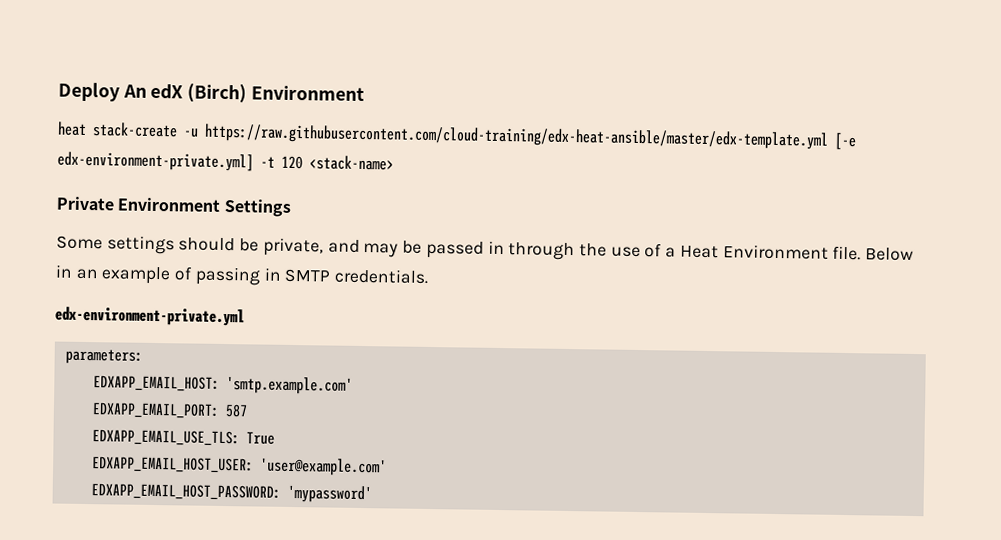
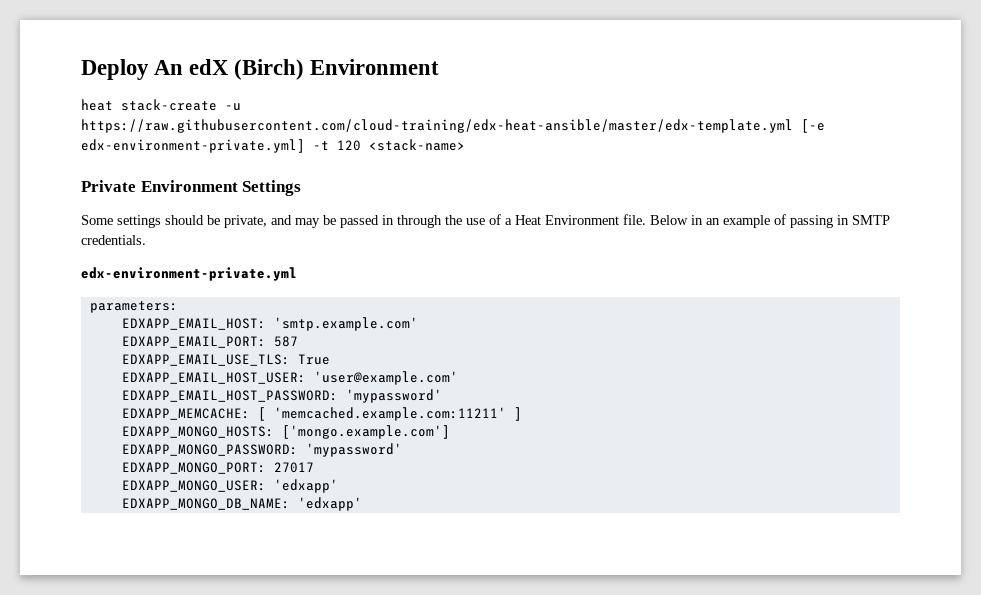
+ EDXAPP_MEMCACHE: [ 'memcached.example.com:11211' ]
+ EDXAPP_MONGO_HOSTS: ['mongo.example.com']
+ EDXAPP_MONGO_PASSWORD: 'mypassword'
+ EDXAPP_MONGO_PORT: 27017
+ EDXAPP_MONGO_USER: 'edxapp'
+ EDXAPP_MONGO_DB_NAME: 'edxapp'

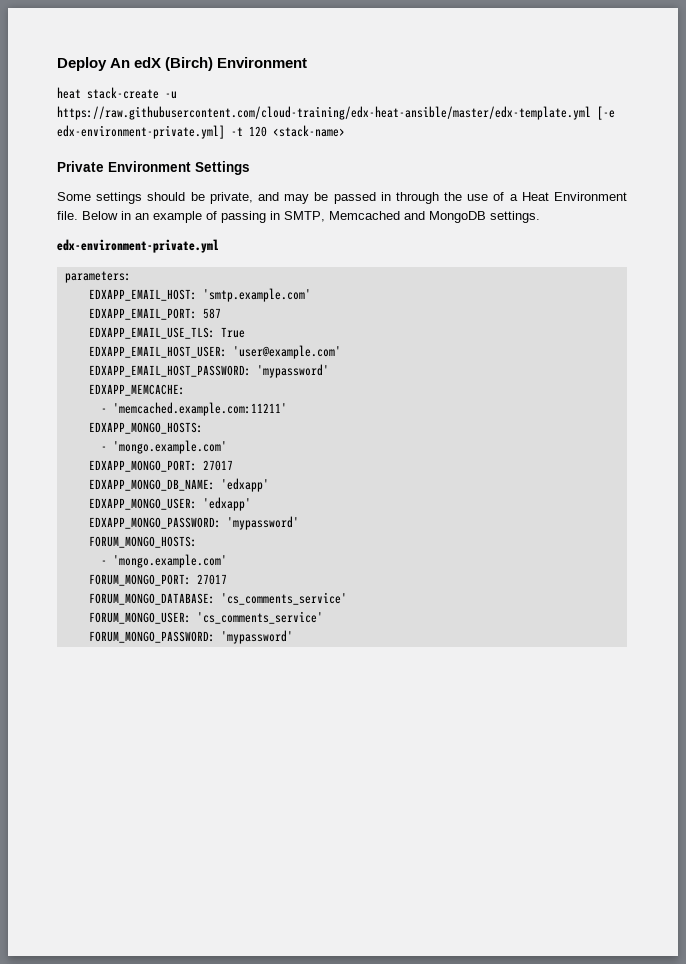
- Below in an example of passing in SMTP credentials.
+ Below in an example of passing in SMTP, Memcached and MongoDB settings.
- EDXAPP_MEMCACHE: [ 'memcached.example.com:11211' ]
+ EDXAPP_MEMCACHE:
+ - 'memcached.example.com:11211'
- EDXAPP_MONGO_HOSTS: ['mongo.example.com']
+ EDXAPP_MONGO_HOSTS:
+ - 'mongo.example.com'
+ EDXAPP_MONGO_PORT: 27017
+ EDXAPP_MONGO_DB_NAME: 'edxapp'
+ EDXAPP_MONGO_USER: 'edxapp'
  EDXAPP_MONGO_PASSWORD: 'mypassword'
- EDXAPP_MONGO_PORT: 27017
- EDXAPP_MONGO_USER: 'edxapp'
- EDXAPP_MONGO_DB_NAME: 'edxapp'
+ FORUM_MONGO_HOSTS:
+ - 'mongo.example.com'
+ FORUM_MONGO_PORT: 27017
+ FORUM_MONGO_DATABASE: 'cs_comments_service'
+ FORUM_MONGO_USER: 'cs_comments_service'
+ FORUM_MONGO_PASSWORD: 'mypassword'

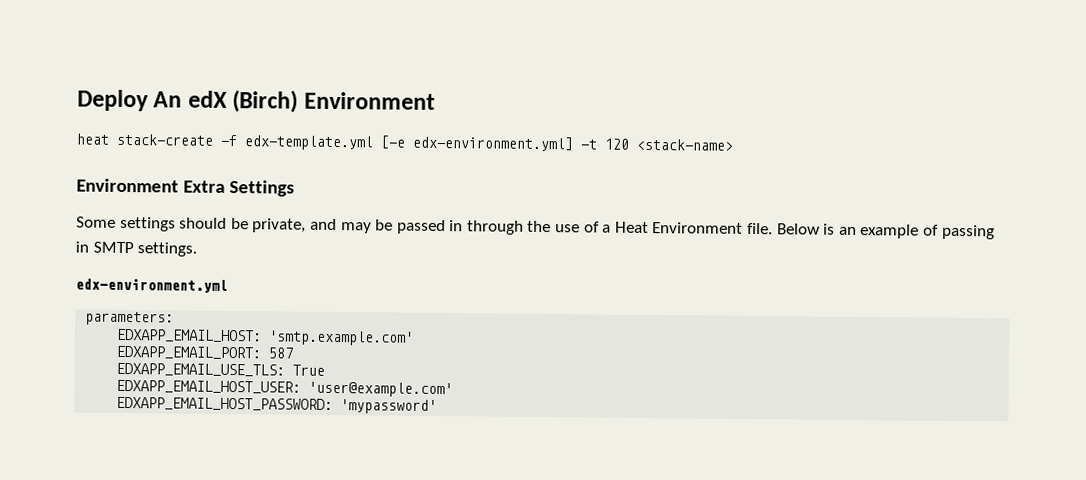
- heat stack-create -u https://raw.githubusercontent.com/cloud-training/edx-heat-ansible/master/edx-template.yml [-e edx-environment-private.yml] -t 120 <stack-name>
+ heat stack-create -f edx-template.yml [-e edx-environment.yml] -t 120 <stack-name>
- Private Environment Settings
+ Environment Extra Settings
- Below in an example of passing in SMTP, Memcached and MongoDB settings.
+ Below is an example of passing in SMTP settings.
- edx-environment-private.yml
+ edx-environment.yml
- EDXAPP_MEMCACHE:
- - 'memcached.example.com:11211'
- EDXAPP_MONGO_HOSTS:
- - 'mongo.example.com'
- EDXAPP_MONGO_PORT: 27017
- EDXAPP_MONGO_DB_NAME: 'edxapp'
- EDXAPP_MONGO_USER: 'edxapp'
- EDXAPP_MONGO_PASSWORD: 'mypassword'
- FORUM_MONGO_HOSTS:
- - 'mongo.example.com'
- FORUM_MONGO_PORT: 27017
- FORUM_MONGO_DATABASE: 'cs_comments_service'
- FORUM_MONGO_USER: 'cs_comments_service'
- FORUM_MONGO_PASSWORD: 'mypassword'

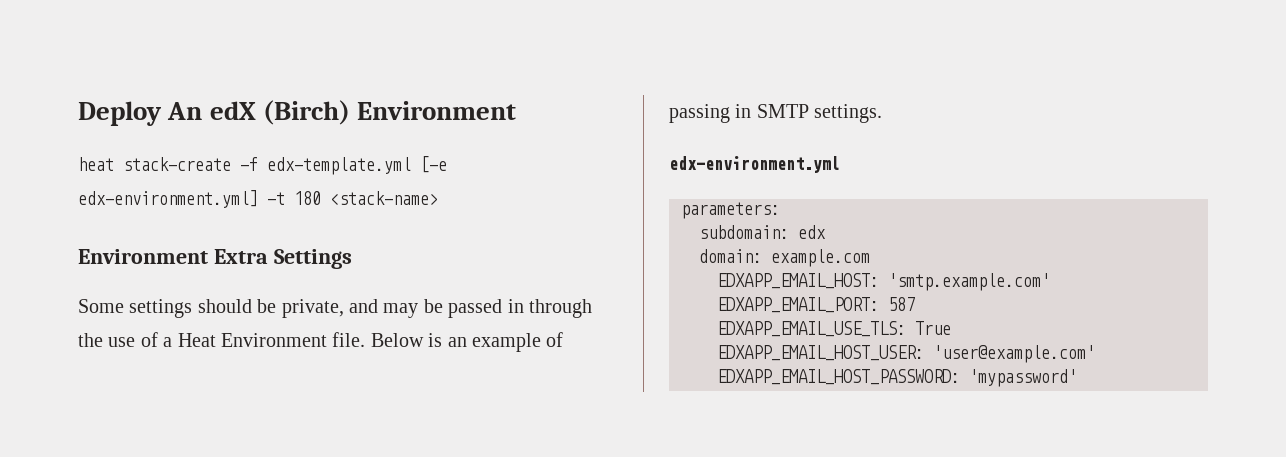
- heat stack-create -f edx-template.yml [-e edx-environment.yml] -t 120 <stack-name>
+ heat stack-create -f edx-template.yml [-e edx-environment.yml] -t 180 <stack-name>
+ subdomain: edx
+ domain: example.com

